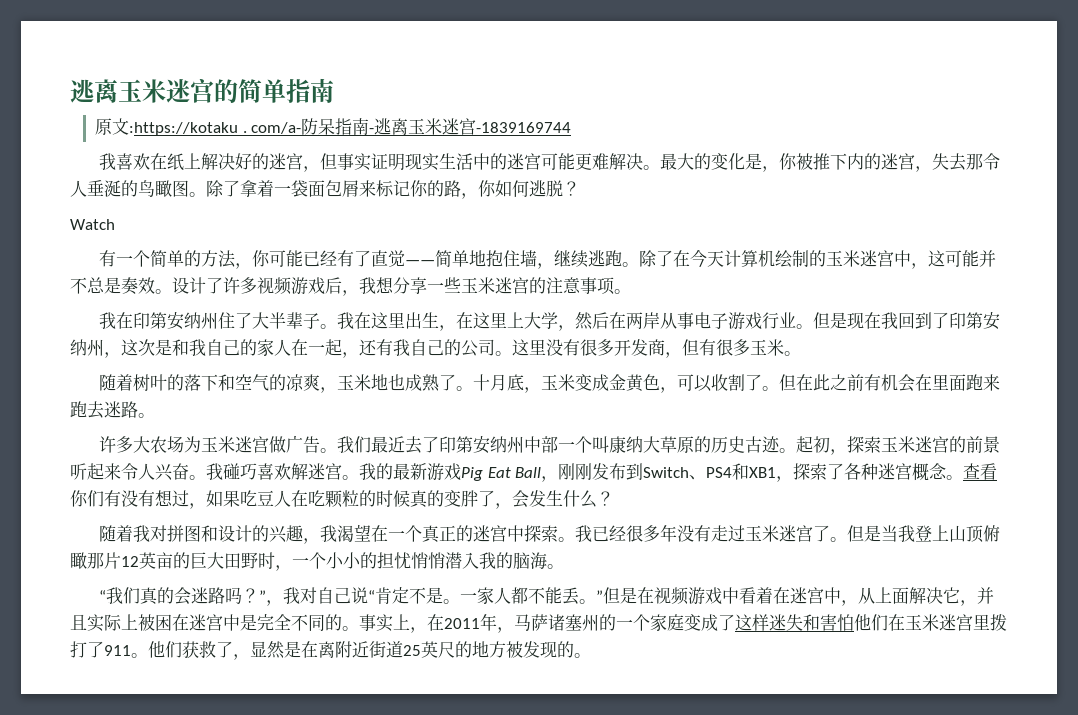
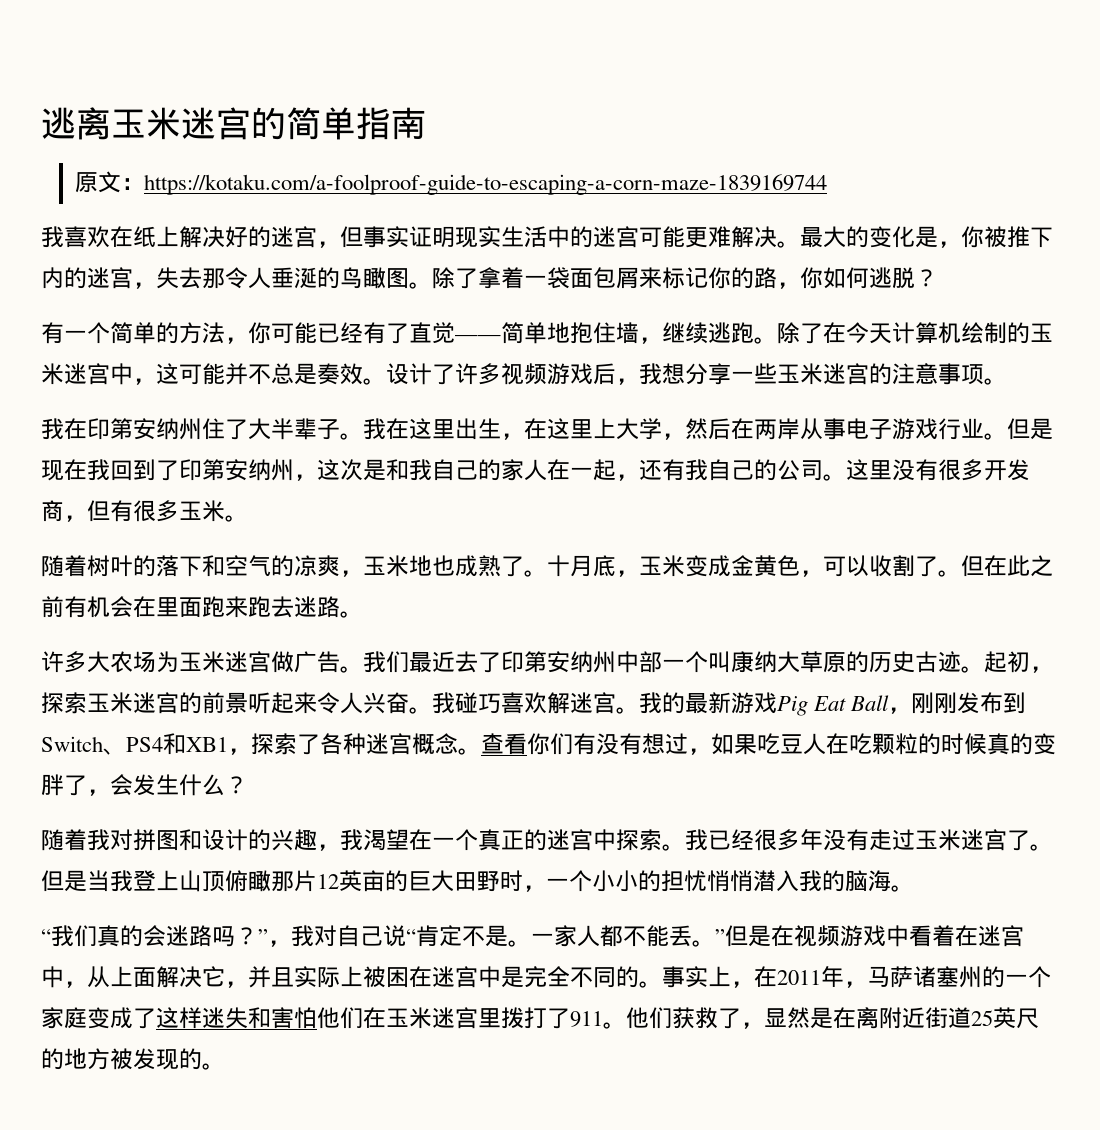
- 原文:https://kotaku . com/a-防呆指南-逃离玉米迷宫-1839169744
+ 原文：https://kotaku.com/a-foolproof-guide-to-escaping-a-corn-maze-1839169744
- Watch

